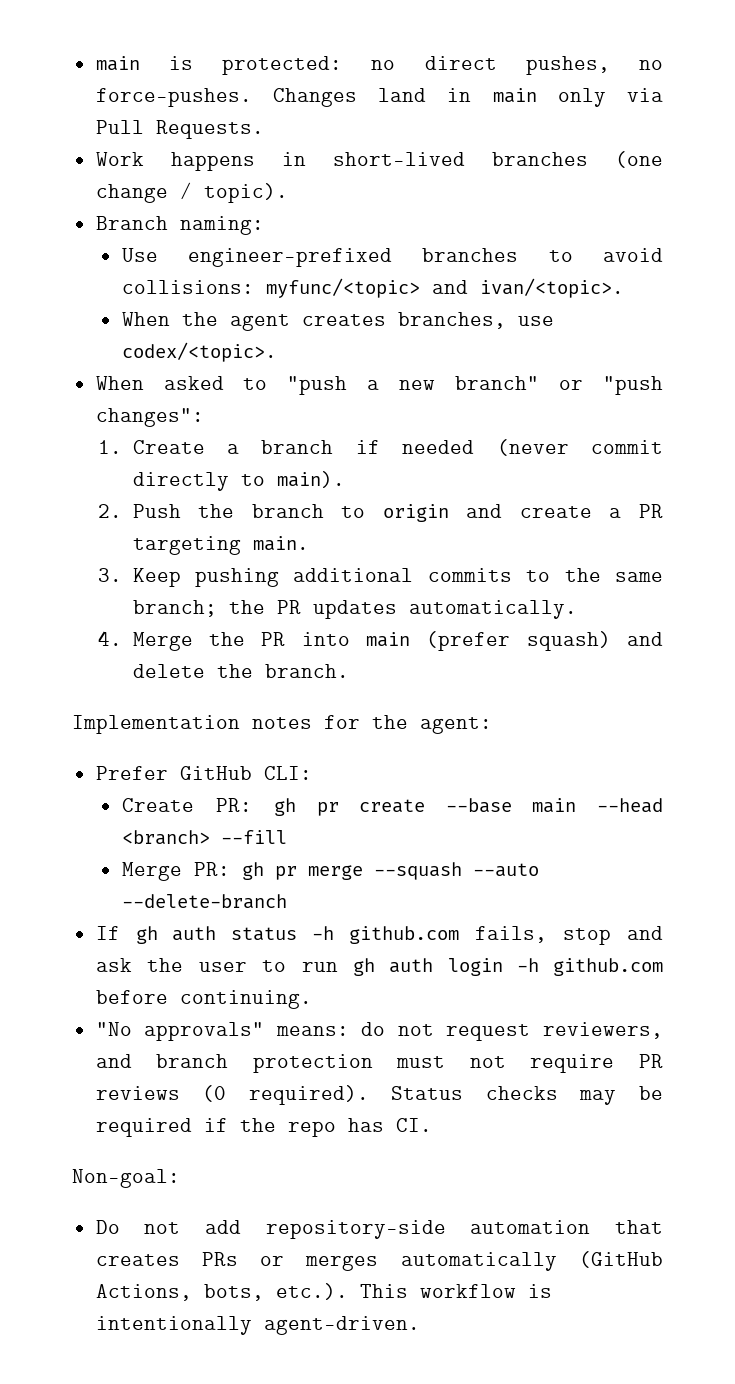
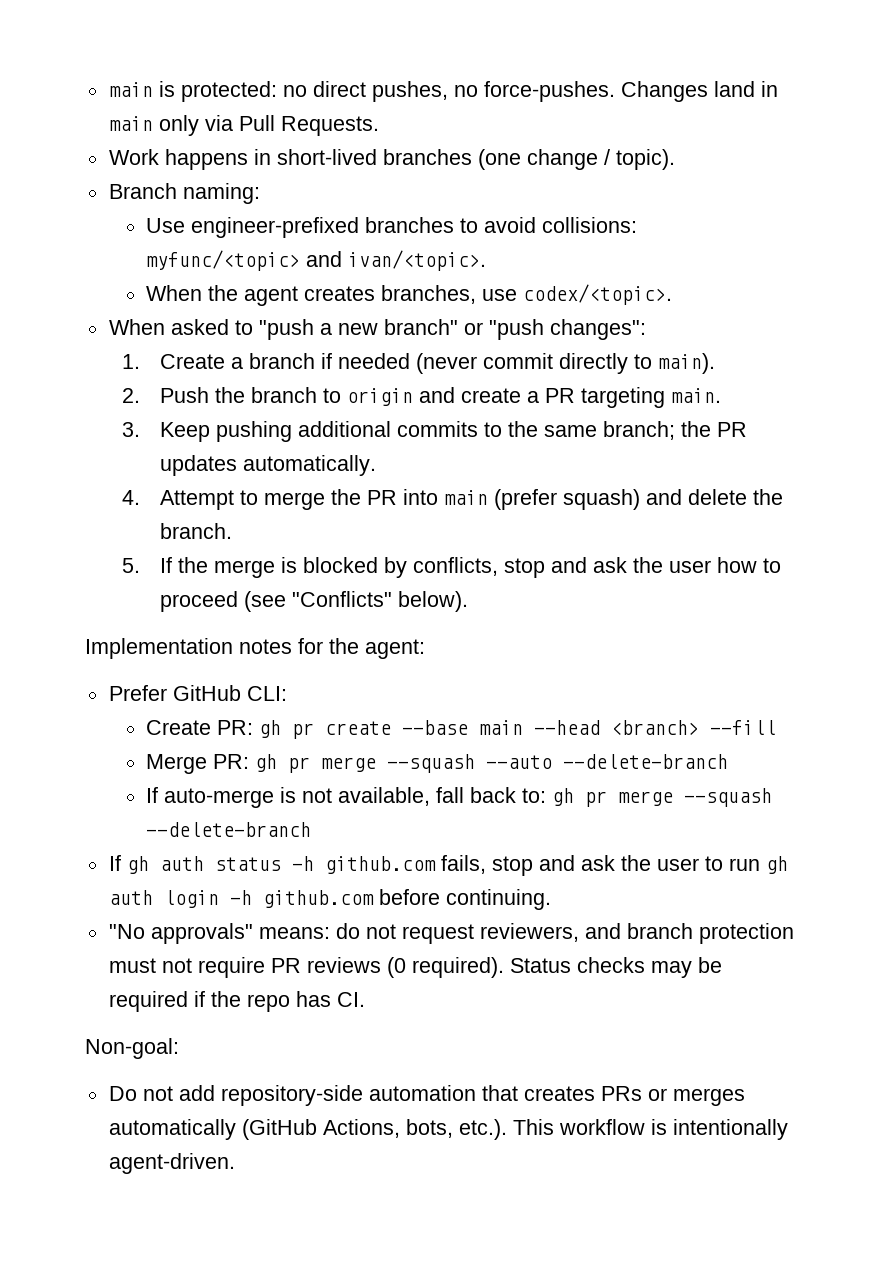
- 4. Merge the PR into main (prefer squash) and delete the branch.
+ 4. Attempt to merge the PR into main (prefer squash) and delete the branch.
+ 5. If the merge is blocked by conflicts, stop and ask the user how to proceed (see "Conflicts" below).
+ If auto-merge is not available, fall back to: gh pr merge --squash --delete-branch

